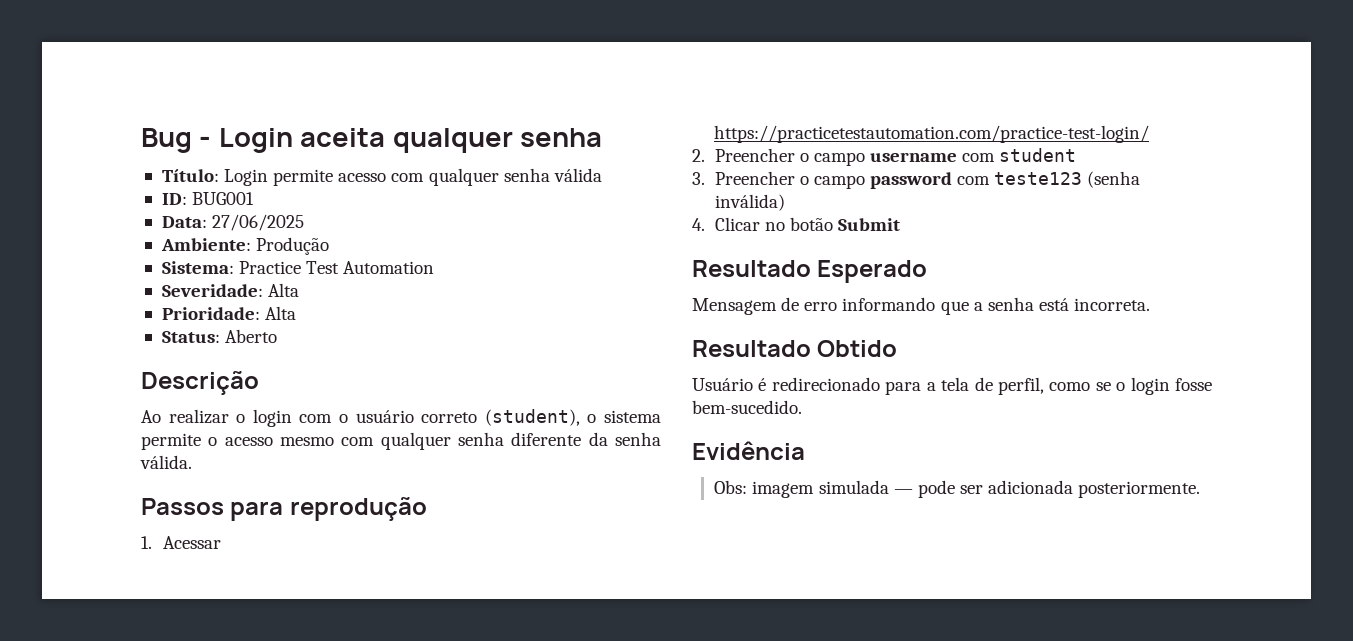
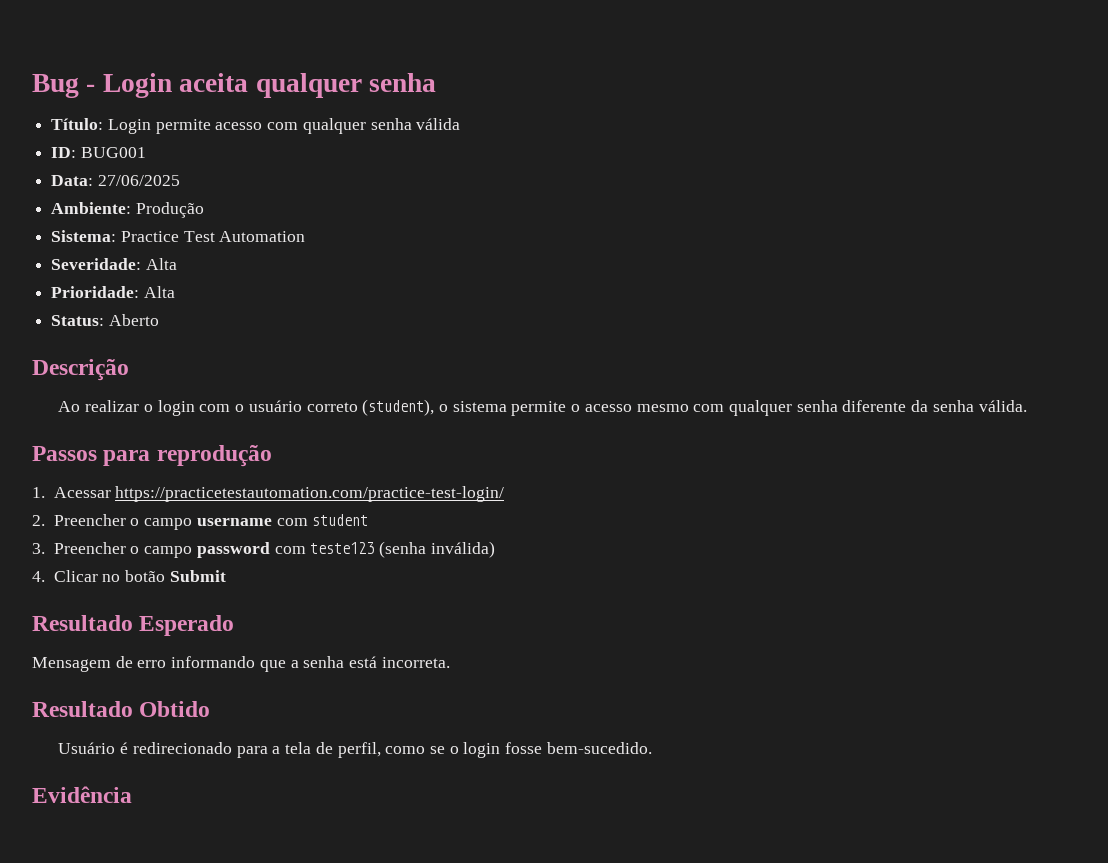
- Obs: imagem simulada — pode ser adicionada posteriormente.

